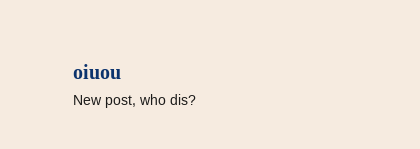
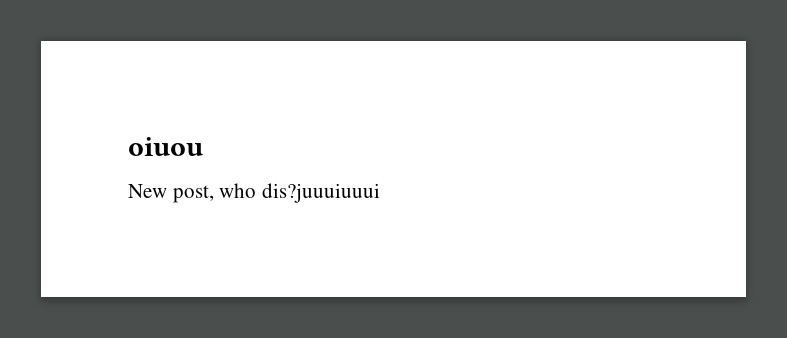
- New post, who dis?
+ New post, who dis?juuuiuuui

